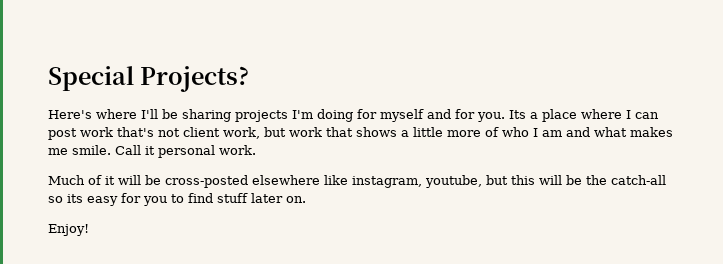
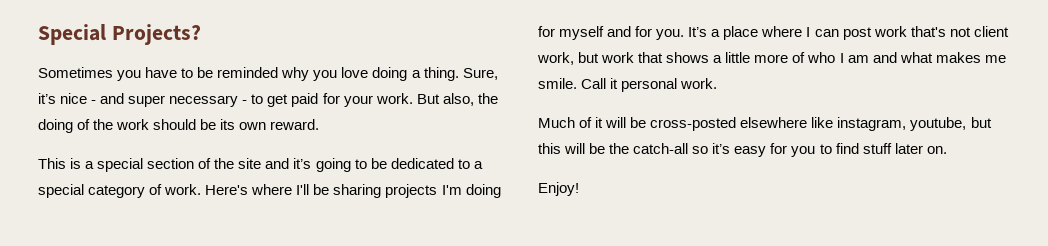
+ Sometimes you have to be reminded why you love doing a thing. Sure, it’s nice - and super necessary - to get paid for your work. But also, the doing of the work should be its own reward.
+ This is a special section of the site and it’s going to be dedicated to a special category of work.
- Its a place where I can post work that's not client work, but work that shows a little more of who I am and what makes me smile.
+ It’s a place where I can post work that's not client work, but work that shows a little more of who I am and what makes me smile.
- Much of it will be cross-posted elsewhere like instagram, youtube, but this will be the catch-all so its easy for you to find stuff later on.
+ Much of it will be cross-posted elsewhere like instagram, youtube, but this will be the catch-all so it’s easy for you to find stuff later on.

